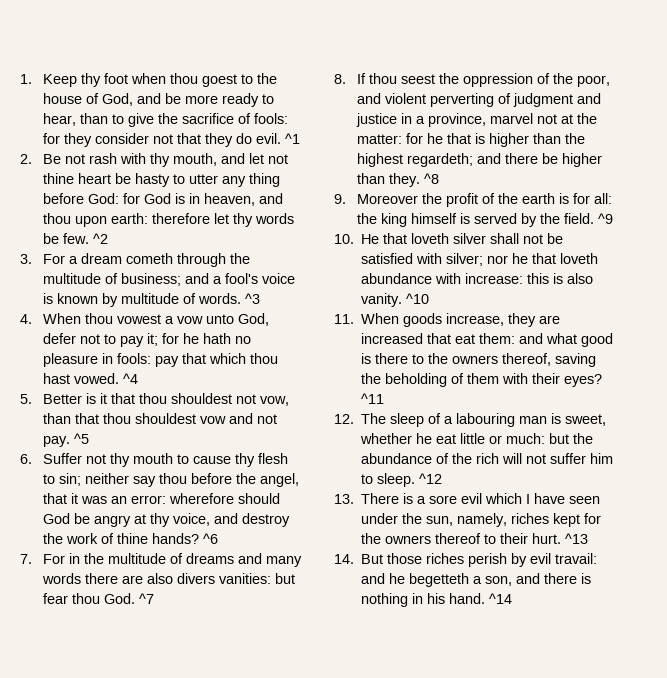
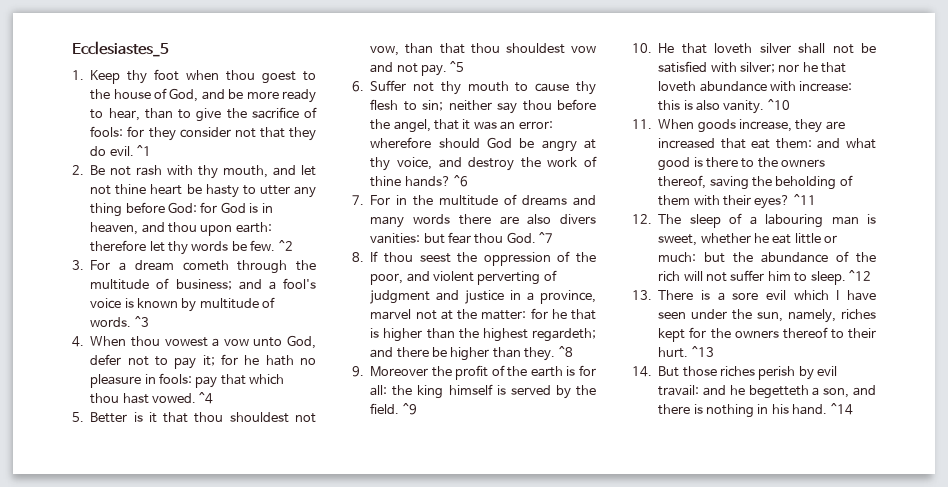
+ Ecclesiastes_5

